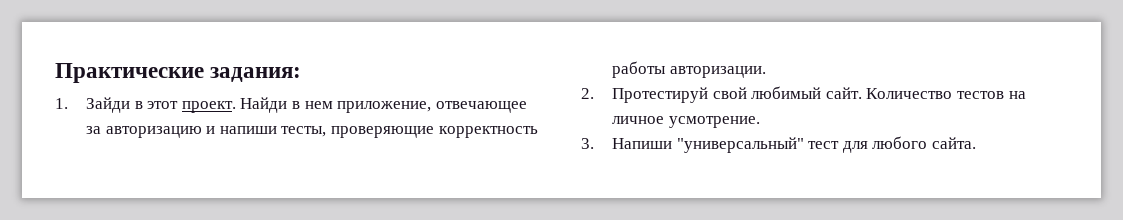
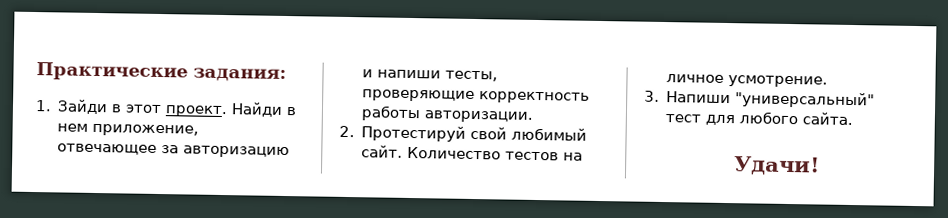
+ Удачи!

